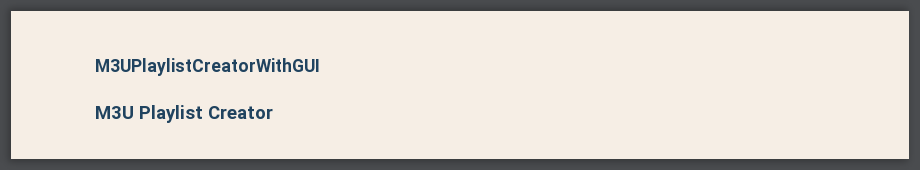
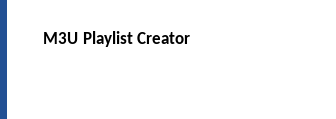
- M3UPlaylistCreatorWithGUI

